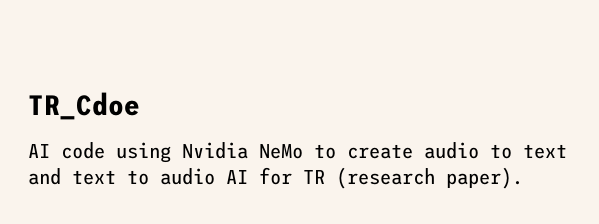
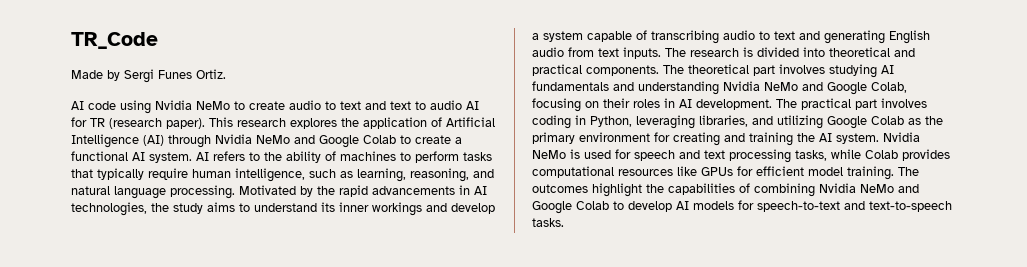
- TR_Cdoe
+ TR_Code
+ Made by Sergi Funes Ortiz.
+ This research explores the application of Artificial Intelligence (AI) through Nvidia NeMo and Google Colab to create a functional AI system. AI refers to the ability of machines to perform tasks that typically require human intelligence, such as learning, reasoning, and natural language processing. Motivated by the rapid advancements in AI technologies, the study aims to understand its inner workings and develop a system capable of transcribing audio to text and generating English audio from text inputs. The research is divided into theoretical and practical components. The theoretical part involves studying AI fundamentals and understanding Nvidia NeMo and Google Colab, focusing on their roles in AI development. The practical part involves coding in Python, leveraging libraries, and utilizing Google Colab as the primary environment for creating and training the AI system. Nvidia NeMo is used for speech and text processing tasks, while Colab provides computational resources like GPUs for efficient model training. The outcomes highlight the capabilities of combining Nvidia NeMo and Google Colab to develop AI models for speech-to-text and text-to-speech tasks.

